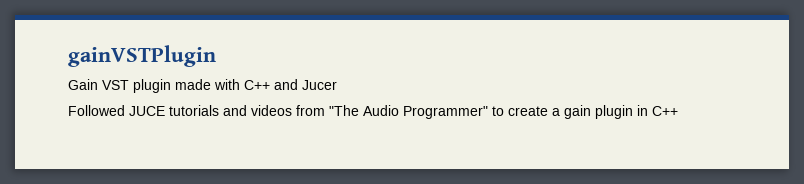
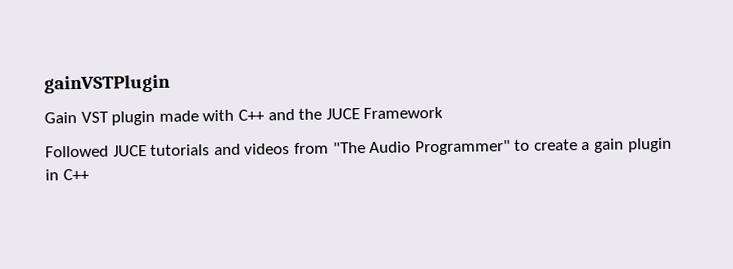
- Gain VST plugin made with C++ and Jucer
+ Gain VST plugin made with C++ and the JUCE Framework

